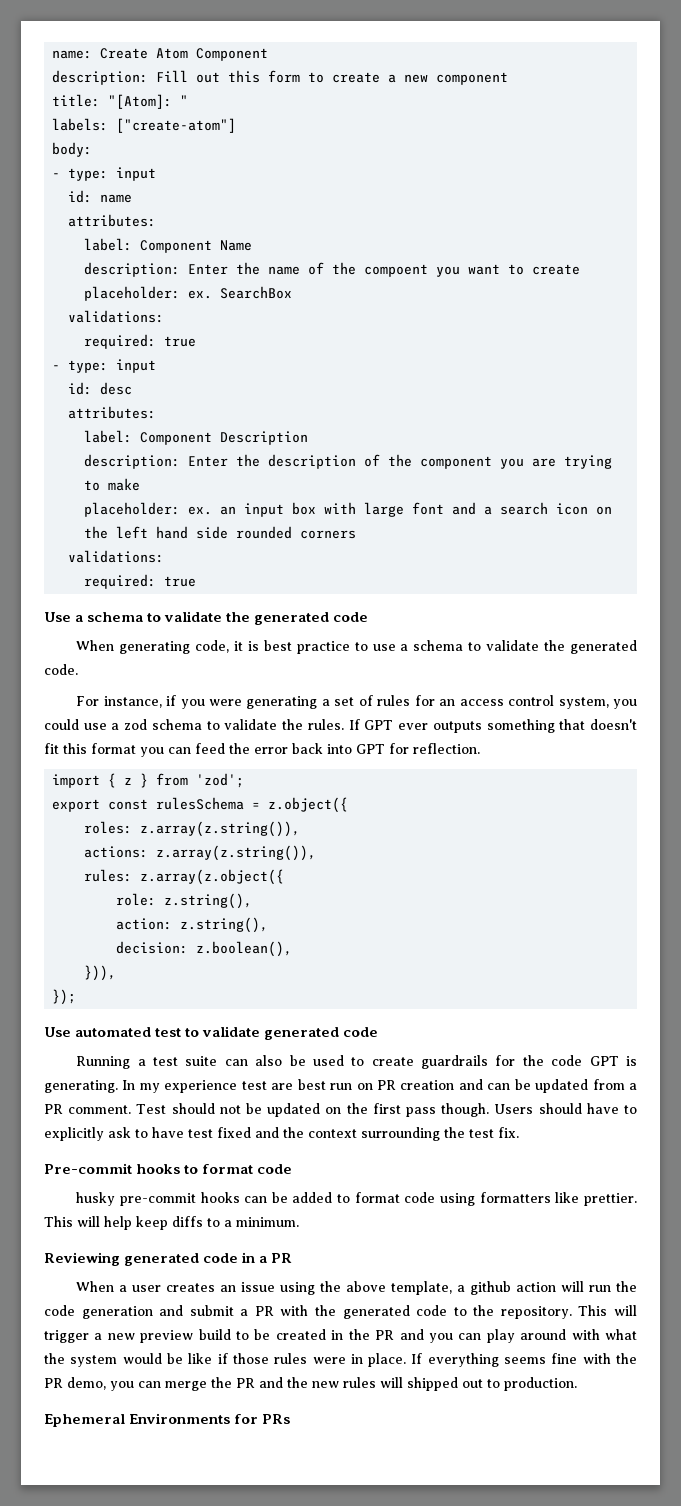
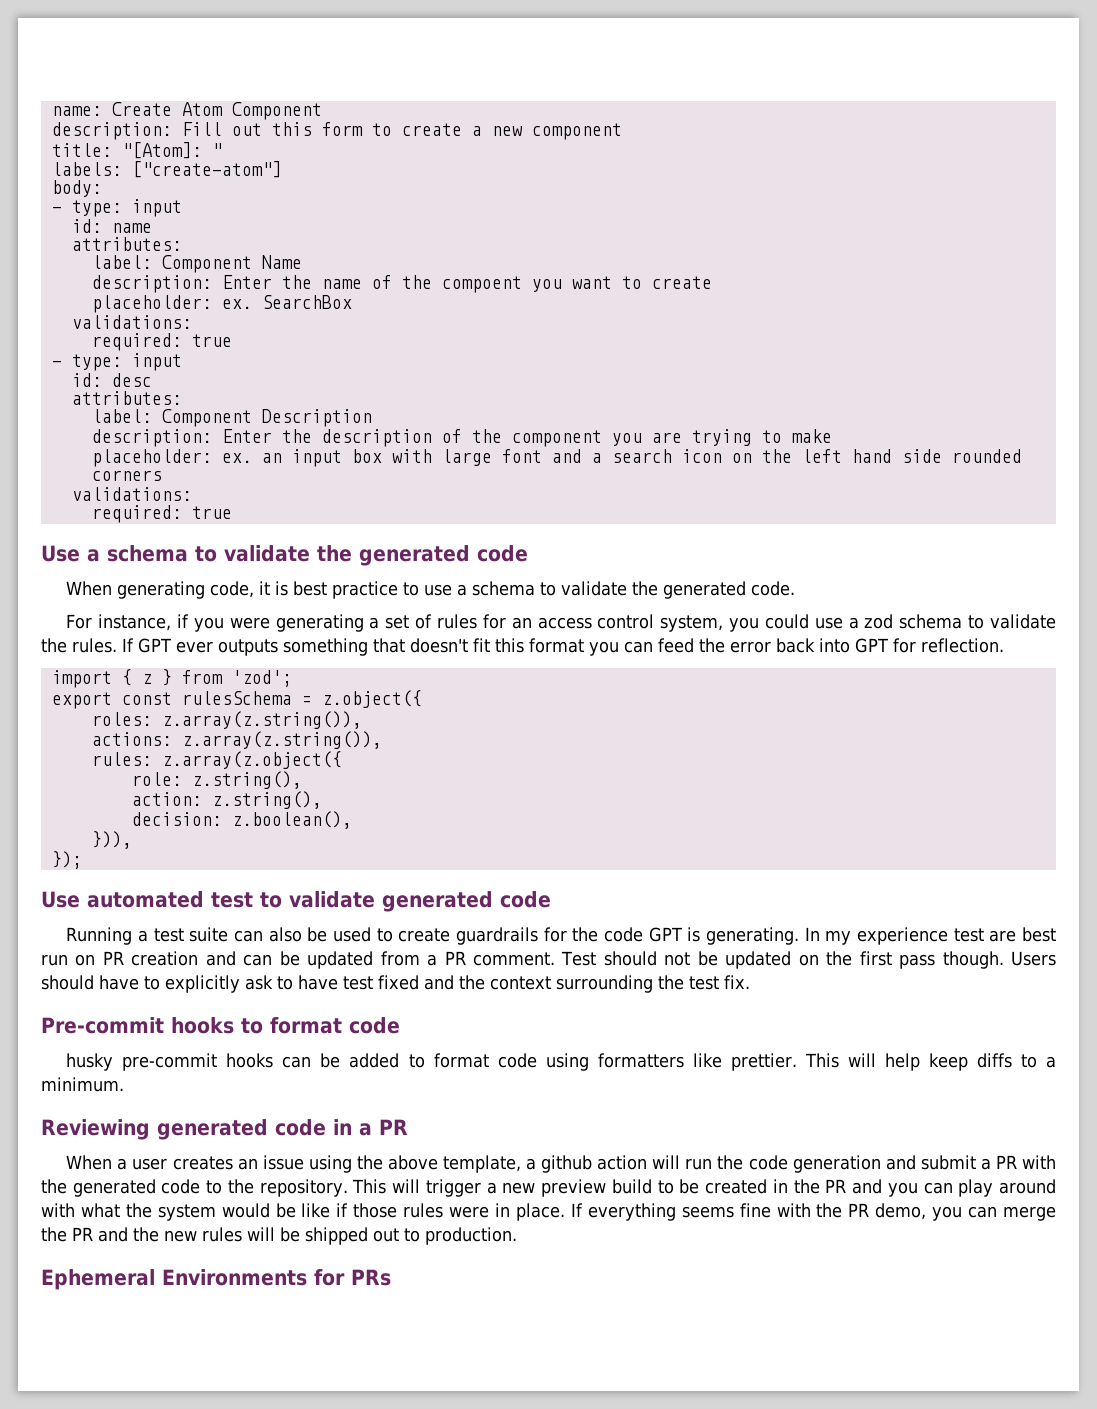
- If everything seems fine with the PR demo, you can merge the PR and the new rules will shipped out to production.
+ If everything seems fine with the PR demo, you can merge the PR and the new rules will be shipped out to production.

